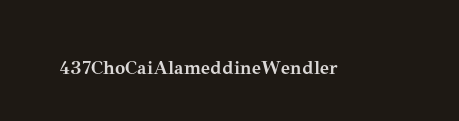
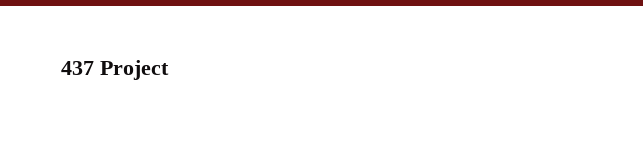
- 437ChoCaiAlameddineWendler
+ 437 Project

